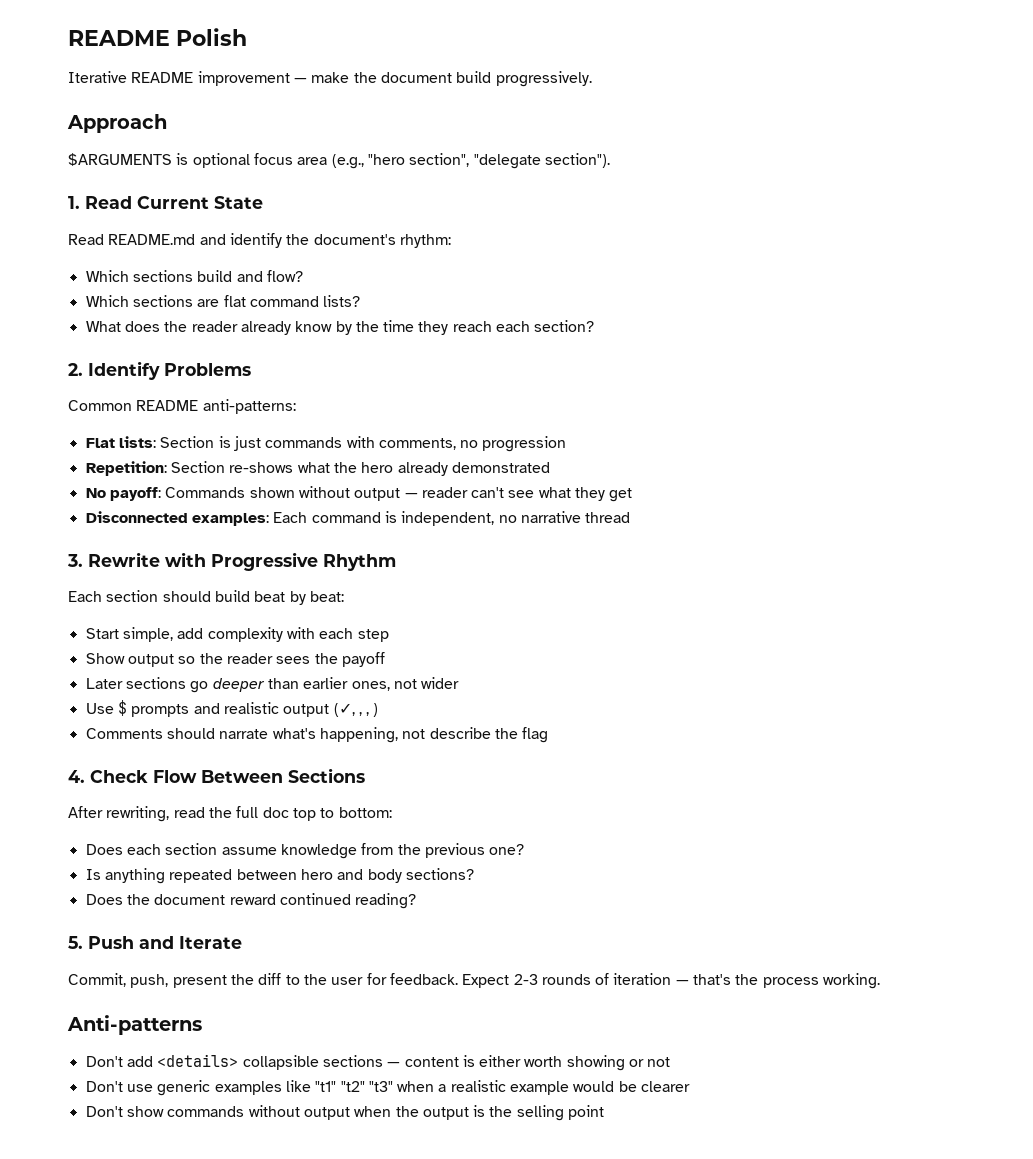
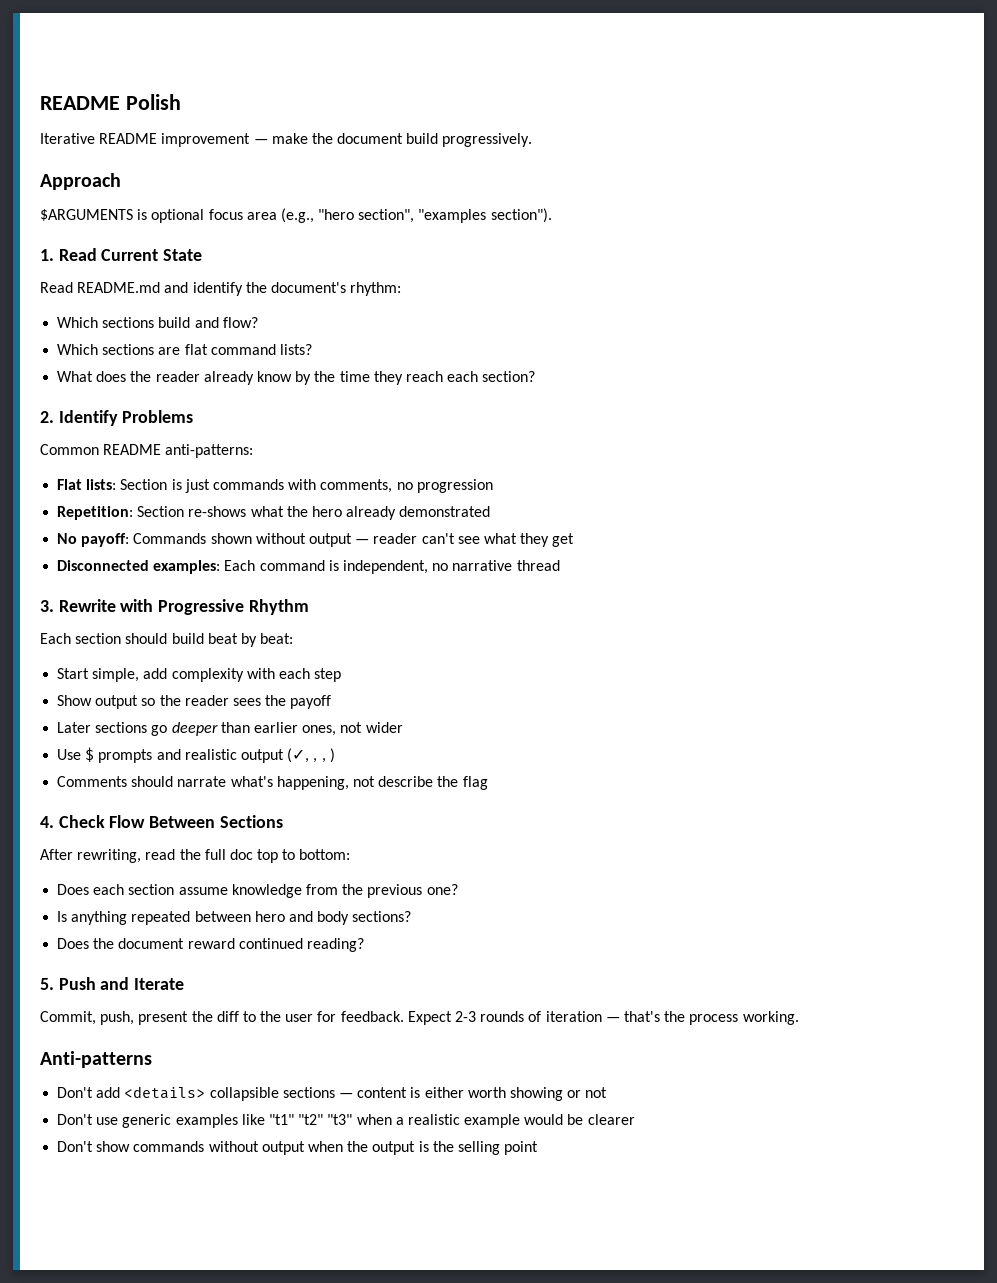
- $ARGUMENTS is optional focus area (e.g., "hero section", "delegate section").
+ $ARGUMENTS is optional focus area (e.g., "hero section", "examples section").

